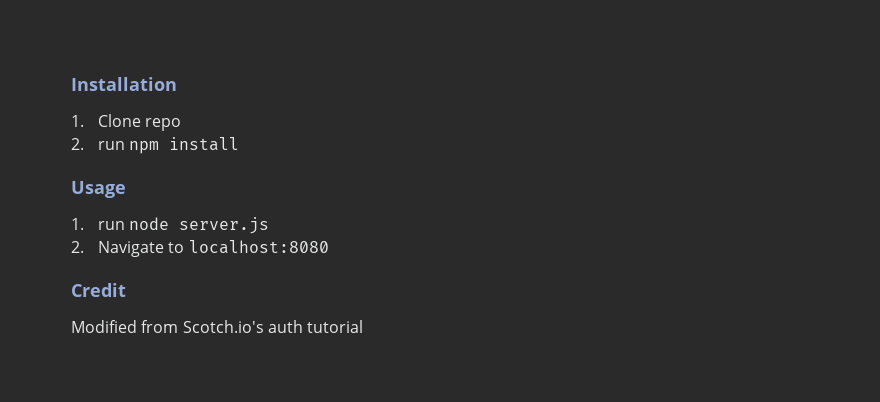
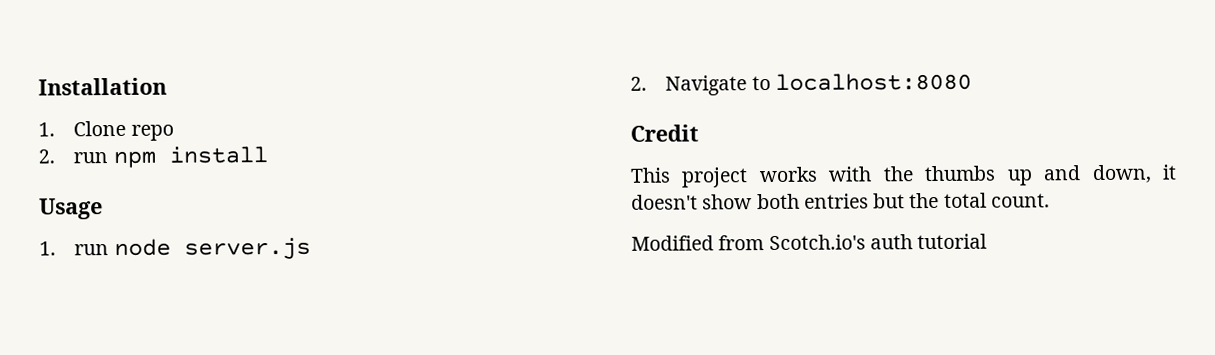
+ This project works with the thumbs up and down, it doesn't show both entries but the total count.

